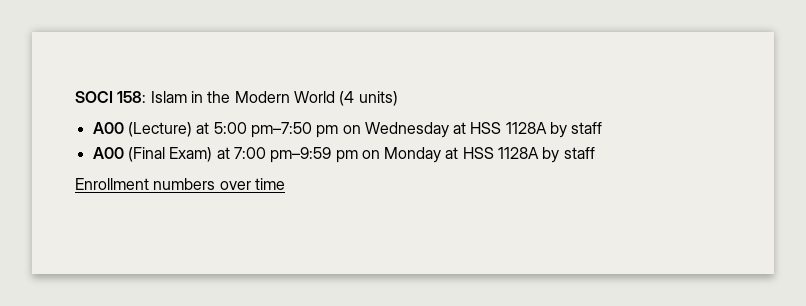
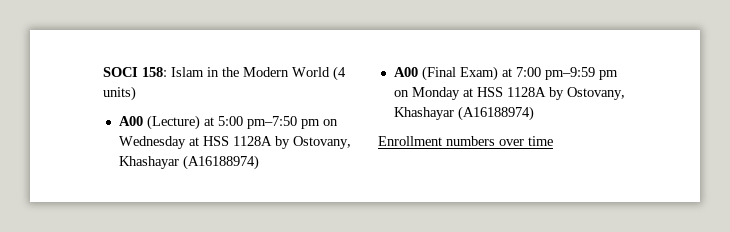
- A00 (Lecture) at 5:00 pm–7:50 pm on Wednesday at HSS 1128A by staff
+ A00 (Lecture) at 5:00 pm–7:50 pm on Wednesday at HSS 1128A by Ostovany, Khashayar (A16188974)
- A00 (Final Exam) at 7:00 pm–9:59 pm on Monday at HSS 1128A by staff
+ A00 (Final Exam) at 7:00 pm–9:59 pm on Monday at HSS 1128A by Ostovany, Khashayar (A16188974)

